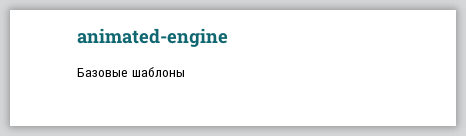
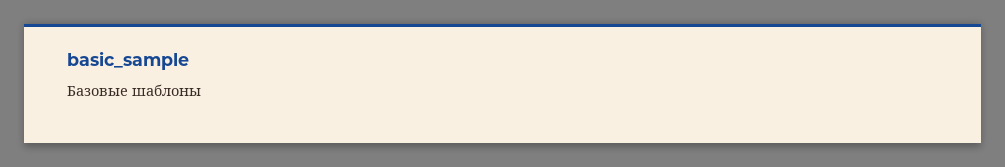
- animated-engine
+ basic_sample

